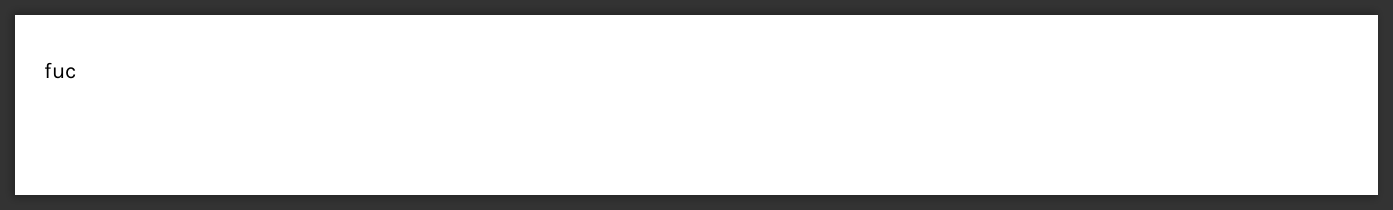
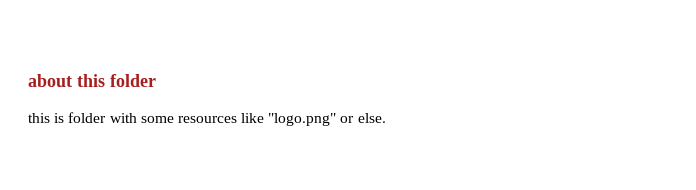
- fuc
+ about this folder
+ this is folder with some resources like "logo.png" or else.

